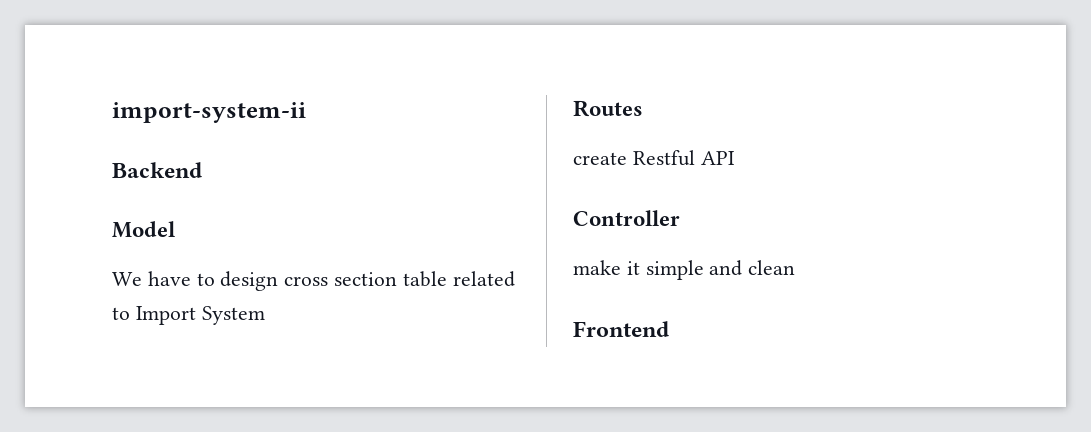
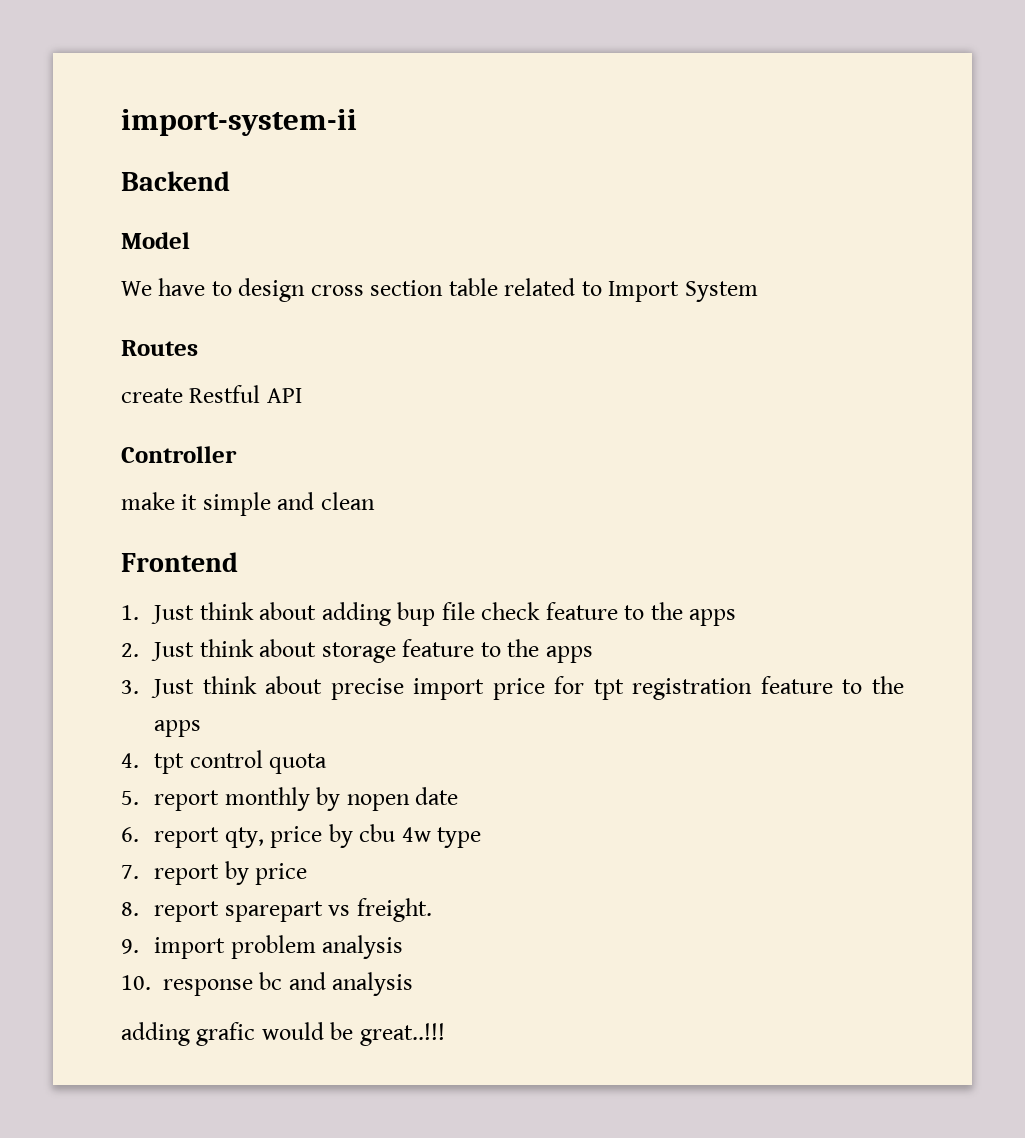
+ 1. Just think about adding bup file check feature to the apps
+ 2. Just think about storage feature to the apps
+ 3. Just think about precise import price for tpt registration feature to the apps
+ 4. tpt control quota
+ 5. report monthly by nopen date
+ 6. report qty, price by cbu 4w type
+ 7. report by price
+ 8. report sparepart vs freight.
+ 9. import problem analysis
+ 10. response bc and analysis
+ adding grafic would be great..!!!

